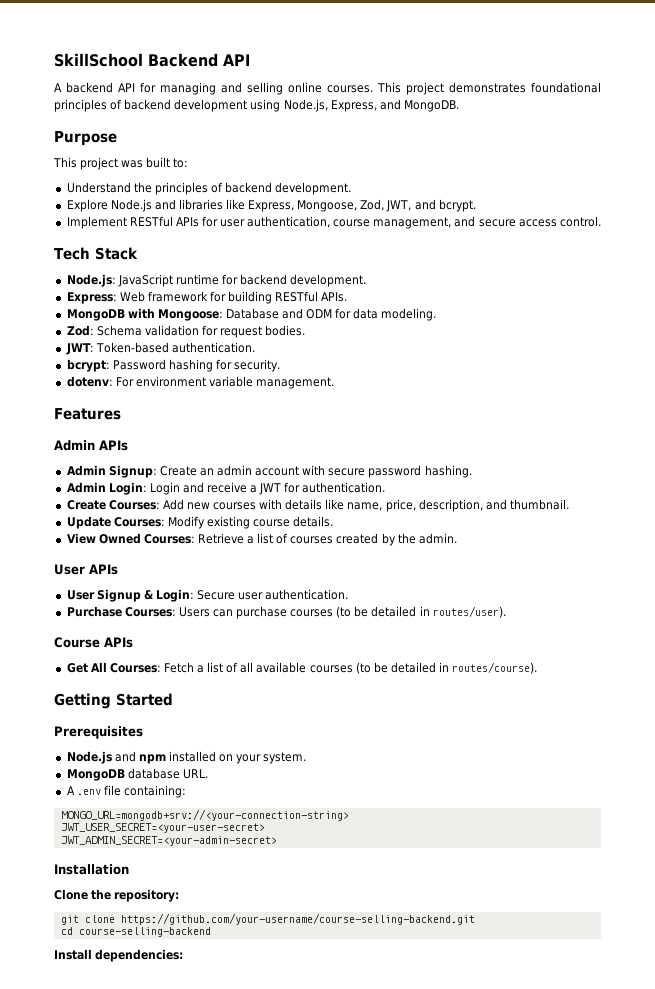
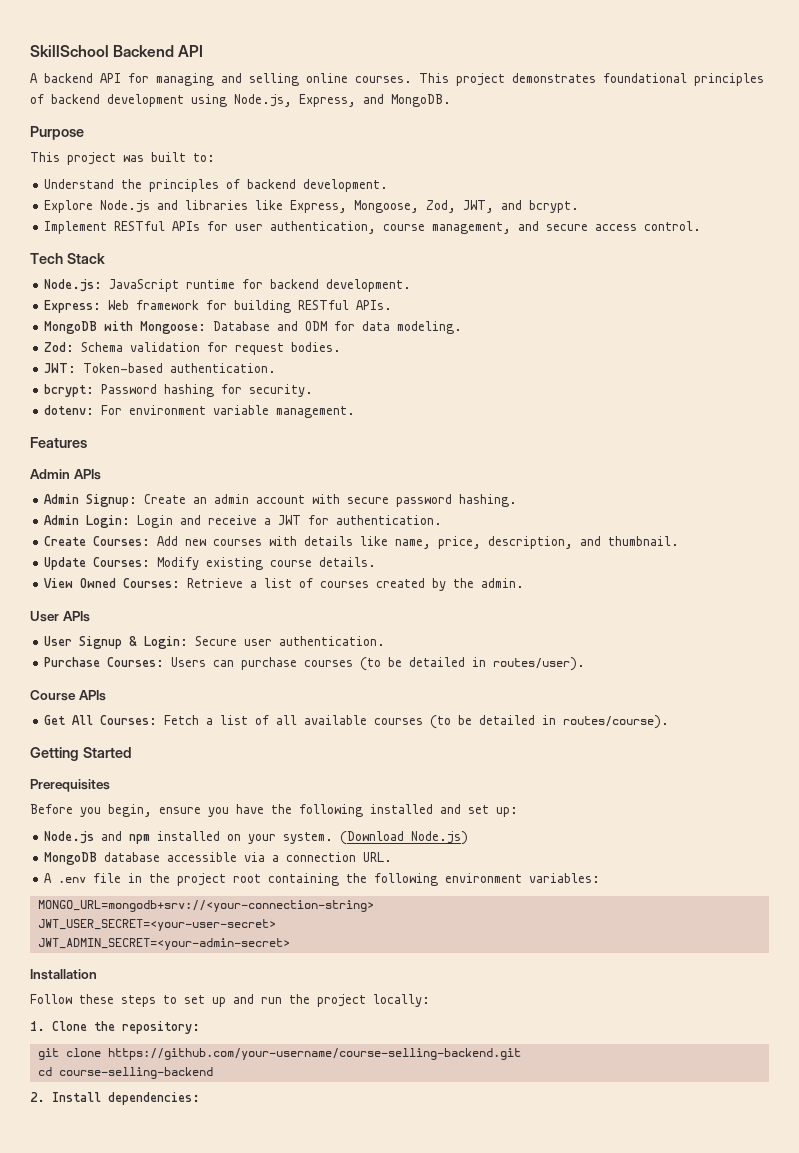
+ Before you begin, ensure you have the following installed and set up:
+ (Download Node.js)
- MongoDB database URL.
+ MongoDB database accessible via a connection URL.
- A .env file containing:
+ A .env file in the project root containing the following environment variables:
  MONGO_URL=mongodb+srv://<your-connection-string>
  JWT_USER_SECRET=<your-user-secret>
  JWT_ADMIN_SECRET=<your-admin-secret>
  Installation
- Clone the repository:
+ Follow these steps to set up and run the project locally:
+ 1. Clone the repository:
- Install dependencies:
+ 2. Install dependencies:

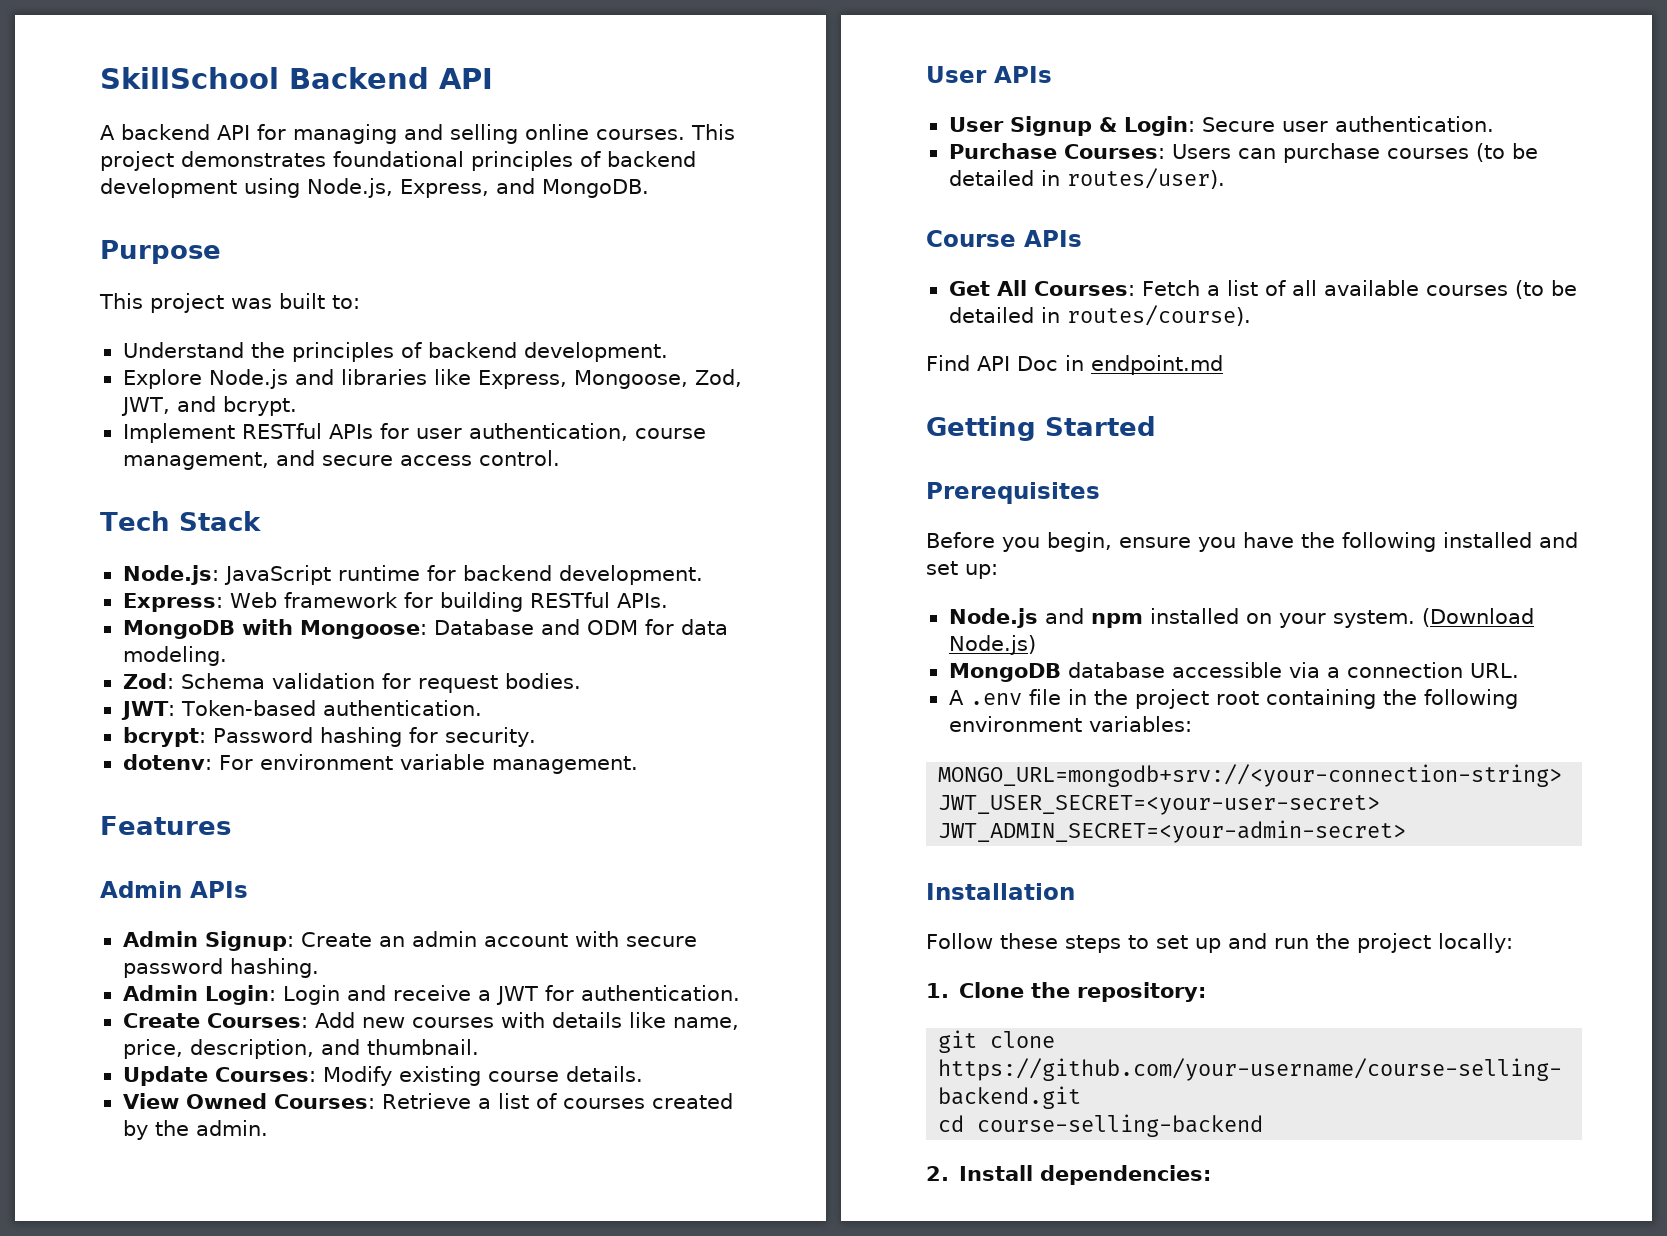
+ Find API Doc in endpoint.md

